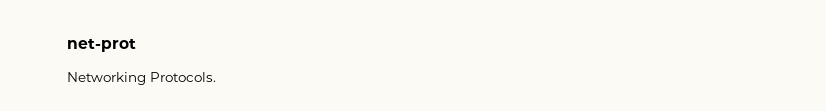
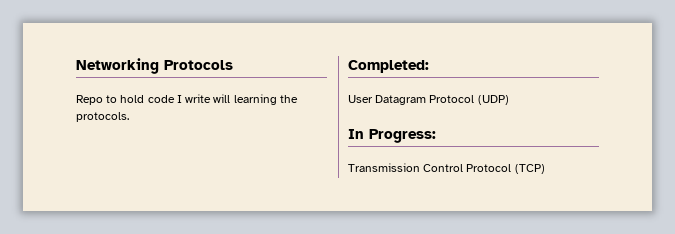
- net-prot
- Networking Protocols.
+ Networking Protocols
+ Repo to hold code I write will learning the protocols.
+ Completed:
+ User Datagram Protocol (UDP)
+ In Progress:
+ Transmission Control Protocol (TCP)

